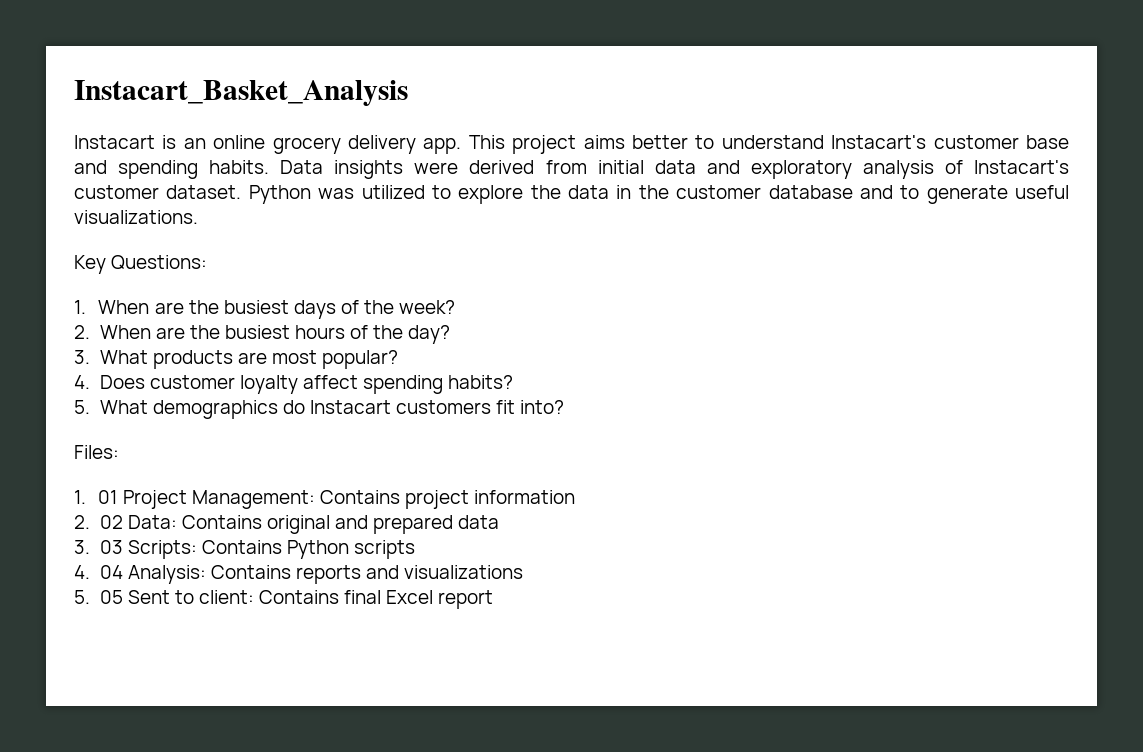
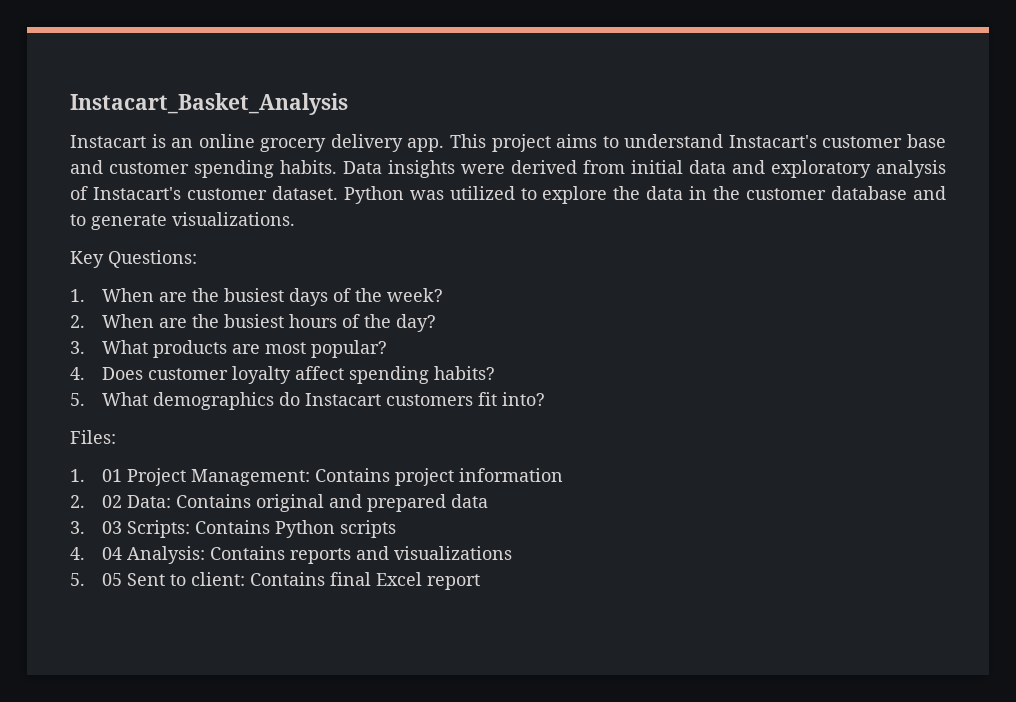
- This project aims better to understand Instacart's customer base and spending habits.
+ This project aims to understand Instacart's customer base and customer spending habits.
- Python was utilized to explore the data in the customer database and to generate useful visualizations.
+ Python was utilized to explore the data in the customer database and to generate visualizations.

